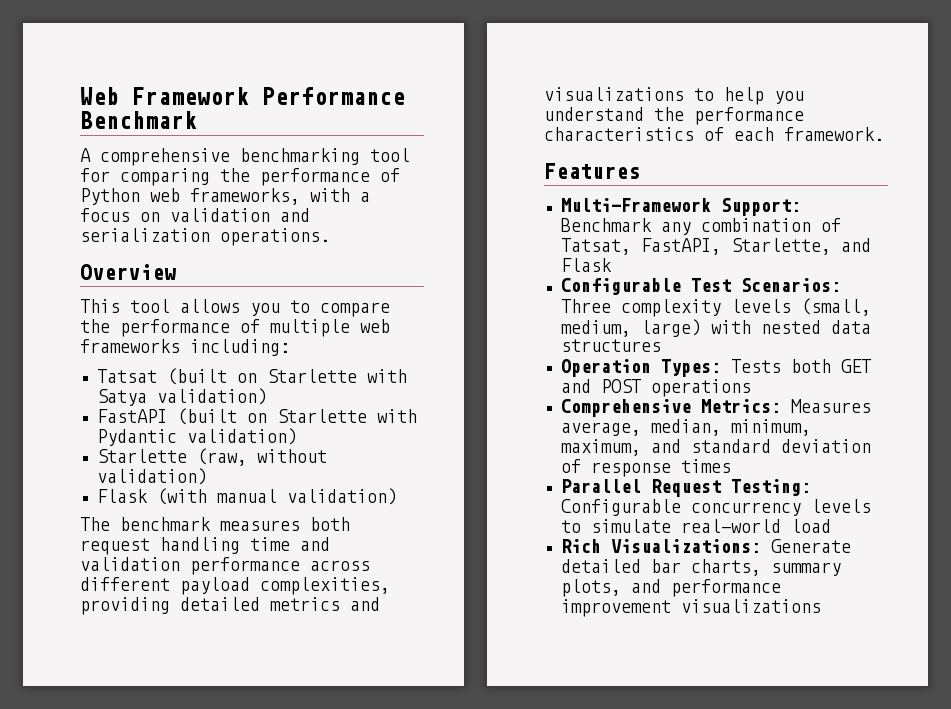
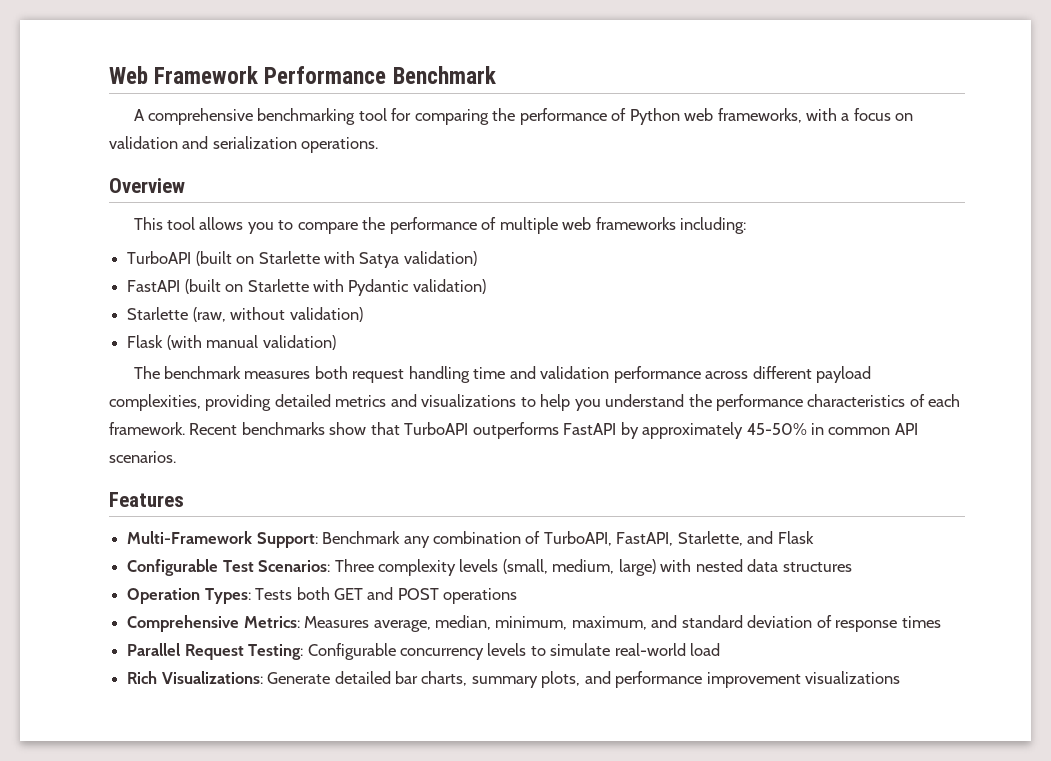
- Tatsat (built on Starlette with Satya validation)
+ TurboAPI (built on Starlette with Satya validation)
+ Recent benchmarks show that TurboAPI outperforms FastAPI by approximately 45-50% in common API scenarios.
- Multi-Framework Support: Benchmark any combination of Tatsat, FastAPI, Starlette, and Flask
+ Multi-Framework Support: Benchmark any combination of TurboAPI, FastAPI, Starlette, and Flask

